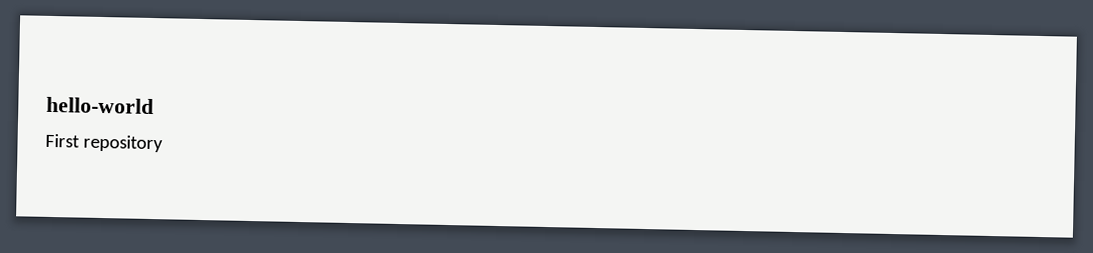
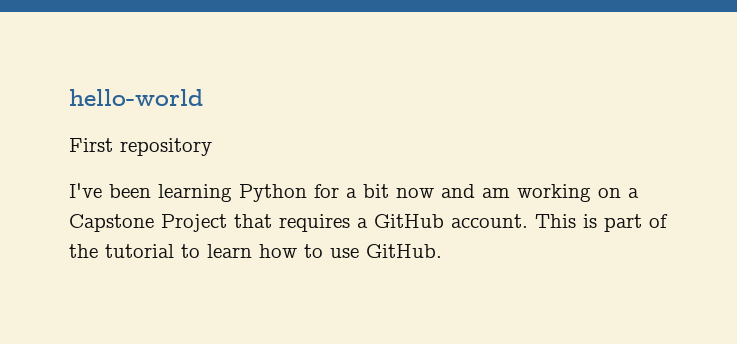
+ I've been learning Python for a bit now and am working on a Capstone Project that requires a GitHub account. This is part of the tutorial to learn how to use GitHub.

